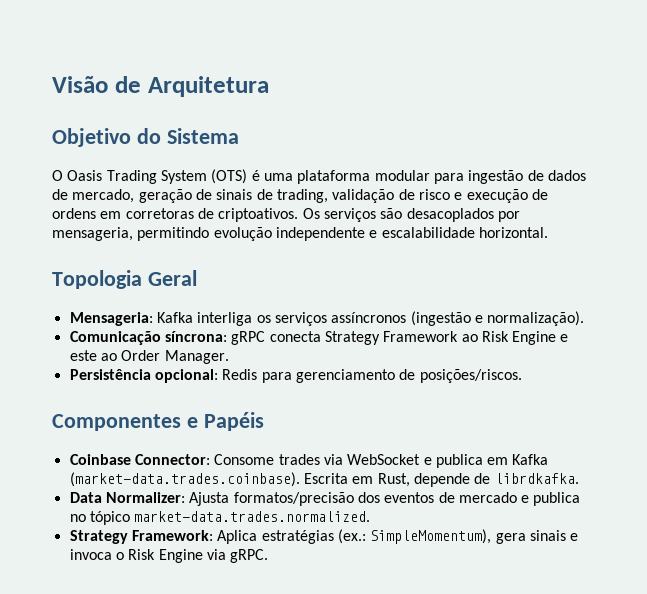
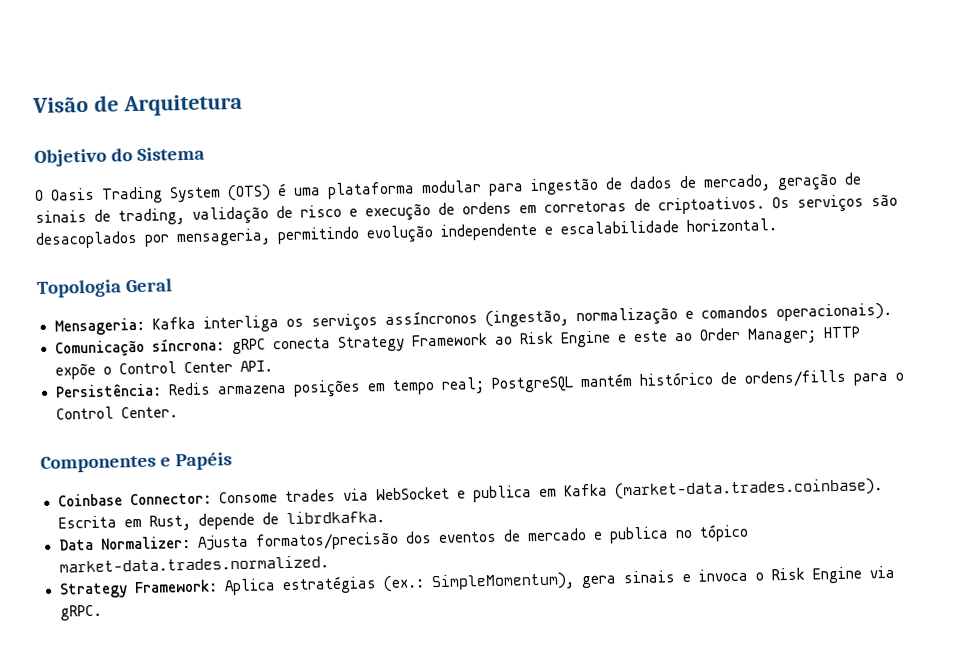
- Mensageria: Kafka interliga os serviços assíncronos (ingestão e normalização).
+ Mensageria: Kafka interliga os serviços assíncronos (ingestão, normalização e comandos operacionais).
- Comunicação síncrona: gRPC conecta Strategy Framework ao Risk Engine e este ao Order Manager.
- Persistência opcional: Redis para gerenciamento de posições/riscos.
+ Comunicação síncrona: gRPC conecta Strategy Framework ao Risk Engine e este ao Order Manager; HTTP expõe o Control Center API.
+ Persistência: Redis armazena posições em tempo real; PostgreSQL mantém histórico de ordens/fills para o Control Center.

